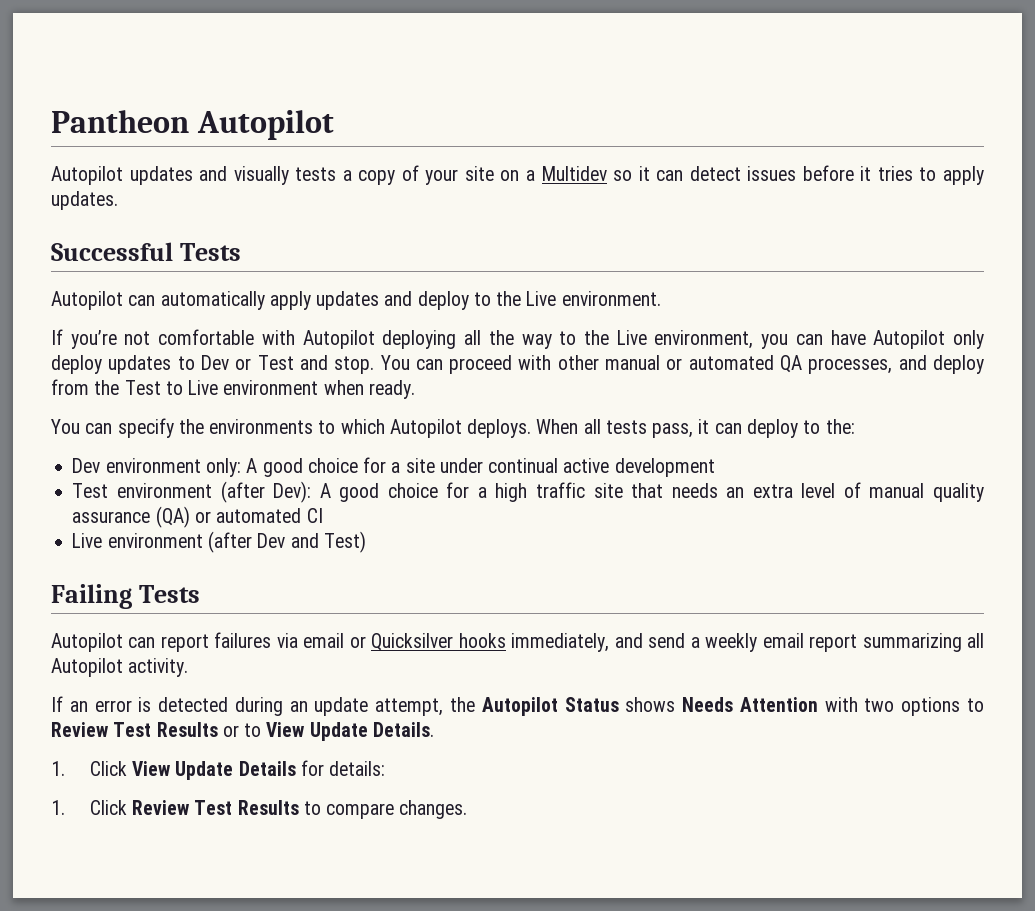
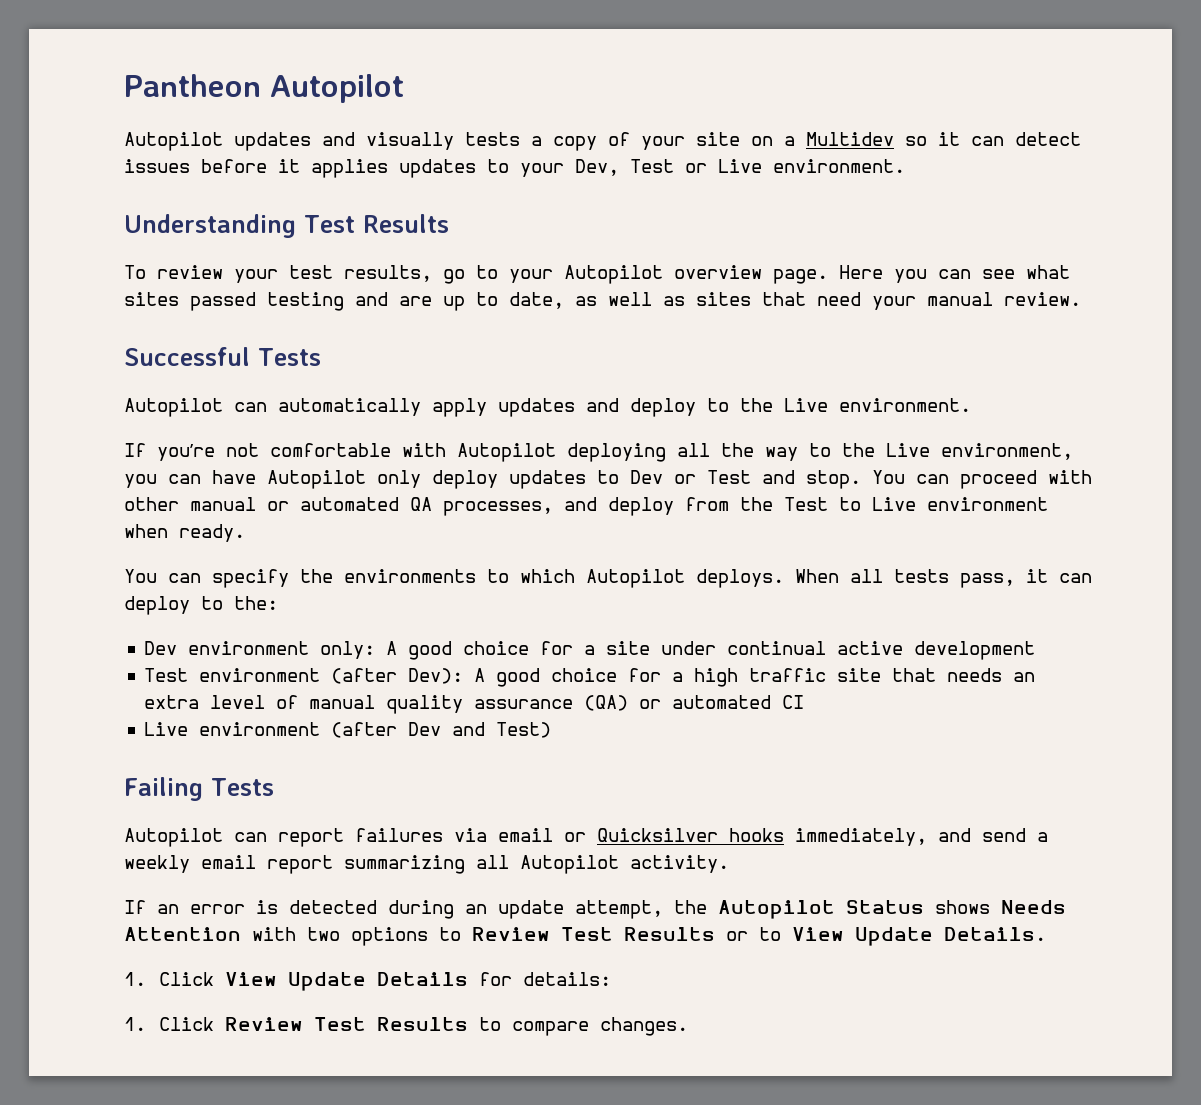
- Autopilot updates and visually tests a copy of your site on a Multidev so it can detect issues before it tries to apply updates.
+ Autopilot updates and visually tests a copy of your site on a Multidev so it can detect issues before it applies updates to your Dev, Test or Live environment.
+ Understanding Test Results
+ To review your test results, go to your Autopilot overview page. Here you can see what sites passed testing and are up to date, as well as sites that need your manual review.

